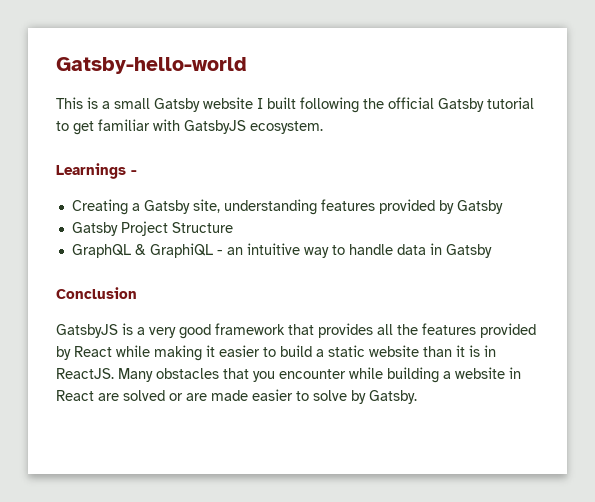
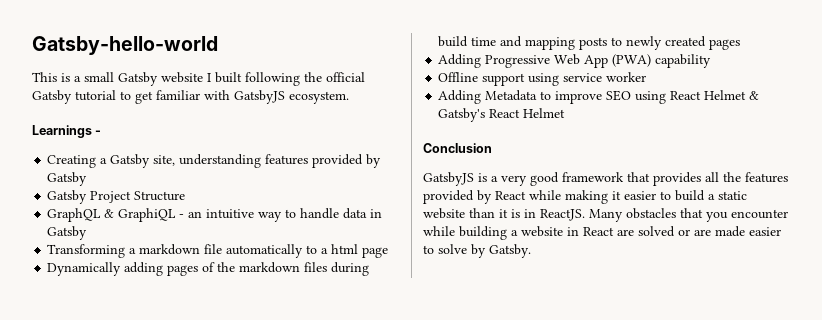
+ Transforming a markdown file automatically to a html page
+ Dynamically adding pages of the markdown files during build time and mapping posts to newly created pages
+ Adding Progressive Web App (PWA) capability
+ Offline support using service worker
+ Adding Metadata to improve SEO using React Helmet & Gatsby's React Helmet

